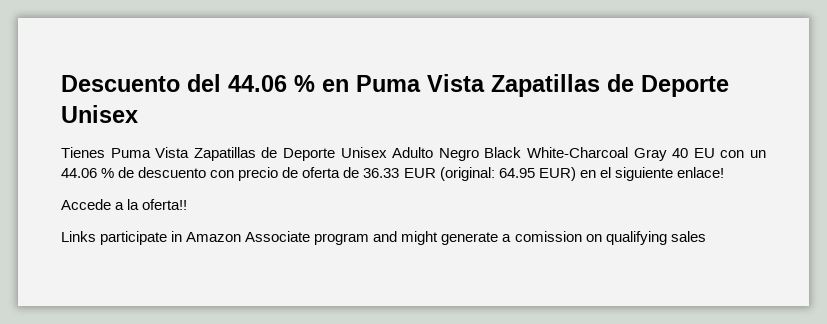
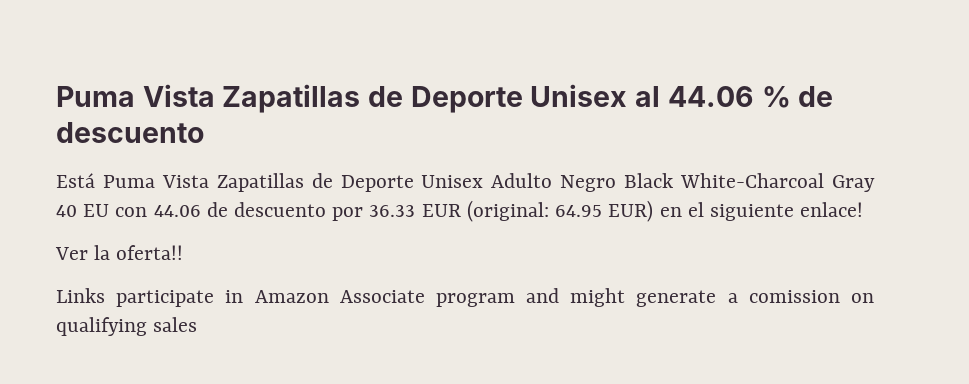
- Descuento del 44.06 % en Puma Vista Zapatillas de Deporte Unisex
- Tienes Puma Vista Zapatillas de Deporte Unisex Adulto Negro Black White-Charcoal Gray 40 EU con un 44.06 % de descuento con precio de oferta de 36.33 EUR (original: 64.95 EUR) en el siguiente enlace!
+ Puma Vista Zapatillas de Deporte Unisex al 44.06 % de descuento
+ Está Puma Vista Zapatillas de Deporte Unisex Adulto Negro Black White-Charcoal Gray 40 EU con 44.06 de descuento por 36.33 EUR (original: 64.95 EUR) en el siguiente enlace!
- Accede a la oferta!!
+ Ver la oferta!!

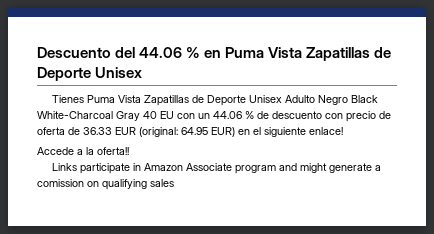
- Puma Vista Zapatillas de Deporte Unisex al 44.06 % de descuento
- Está Puma Vista Zapatillas de Deporte Unisex Adulto Negro Black White-Charcoal Gray 40 EU con 44.06 de descuento por 36.33 EUR (original: 64.95 EUR) en el siguiente enlace!
+ Descuento del 44.06 % en Puma Vista Zapatillas de Deporte Unisex
+ Tienes Puma Vista Zapatillas de Deporte Unisex Adulto Negro Black White-Charcoal Gray 40 EU con un 44.06 % de descuento con precio de oferta de 36.33 EUR (original: 64.95 EUR) en el siguiente enlace!
- Ver la oferta!!
+ Accede a la oferta!!

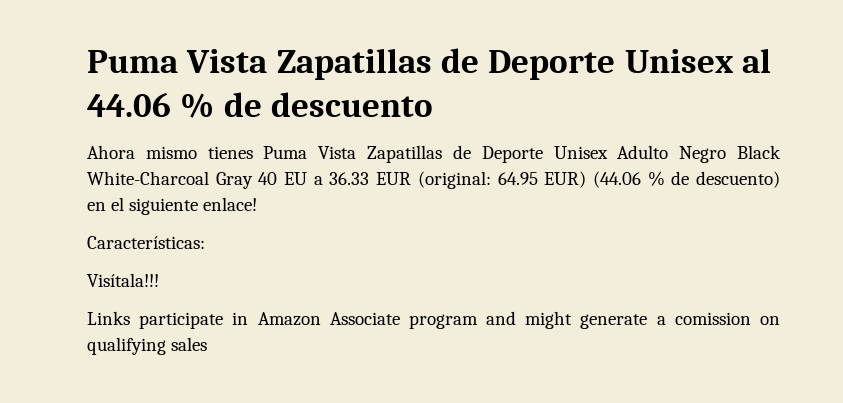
- Descuento del 44.06 % en Puma Vista Zapatillas de Deporte Unisex
- Tienes Puma Vista Zapatillas de Deporte Unisex Adulto Negro Black White-Charcoal Gray 40 EU con un 44.06 % de descuento con precio de oferta de 36.33 EUR (original: 64.95 EUR) en el siguiente enlace!
+ Puma Vista Zapatillas de Deporte Unisex al 44.06 % de descuento
+ Ahora mismo tienes Puma Vista Zapatillas de Deporte Unisex Adulto Negro Black White-Charcoal Gray 40 EU a 36.33 EUR (original: 64.95 EUR) (44.06 % de descuento) en el siguiente enlace!
- Accede a la oferta!!
+ Características:
+ Visítala!!!

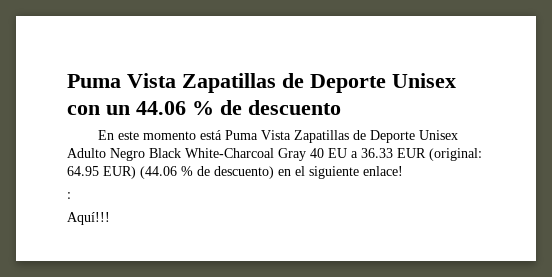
- Puma Vista Zapatillas de Deporte Unisex al 44.06 % de descuento
+ Puma Vista Zapatillas de Deporte Unisex con un 44.06 % de descuento
- Ahora mismo tienes Puma Vista Zapatillas de Deporte Unisex Adulto Negro Black White-Charcoal Gray 40 EU a 36.33 EUR (original: 64.95 EUR) (44.06 % de descuento) en el siguiente enlace!
+ En este momento está Puma Vista Zapatillas de Deporte Unisex Adulto Negro Black White-Charcoal Gray 40 EU a 36.33 EUR (original: 64.95 EUR) (44.06 % de descuento) en el siguiente enlace!
- Características:
- Visítala!!!
- Links participate in Amazon Associate program and might generate a comission on qualifying sales
+ :
+ Aquí!!!

